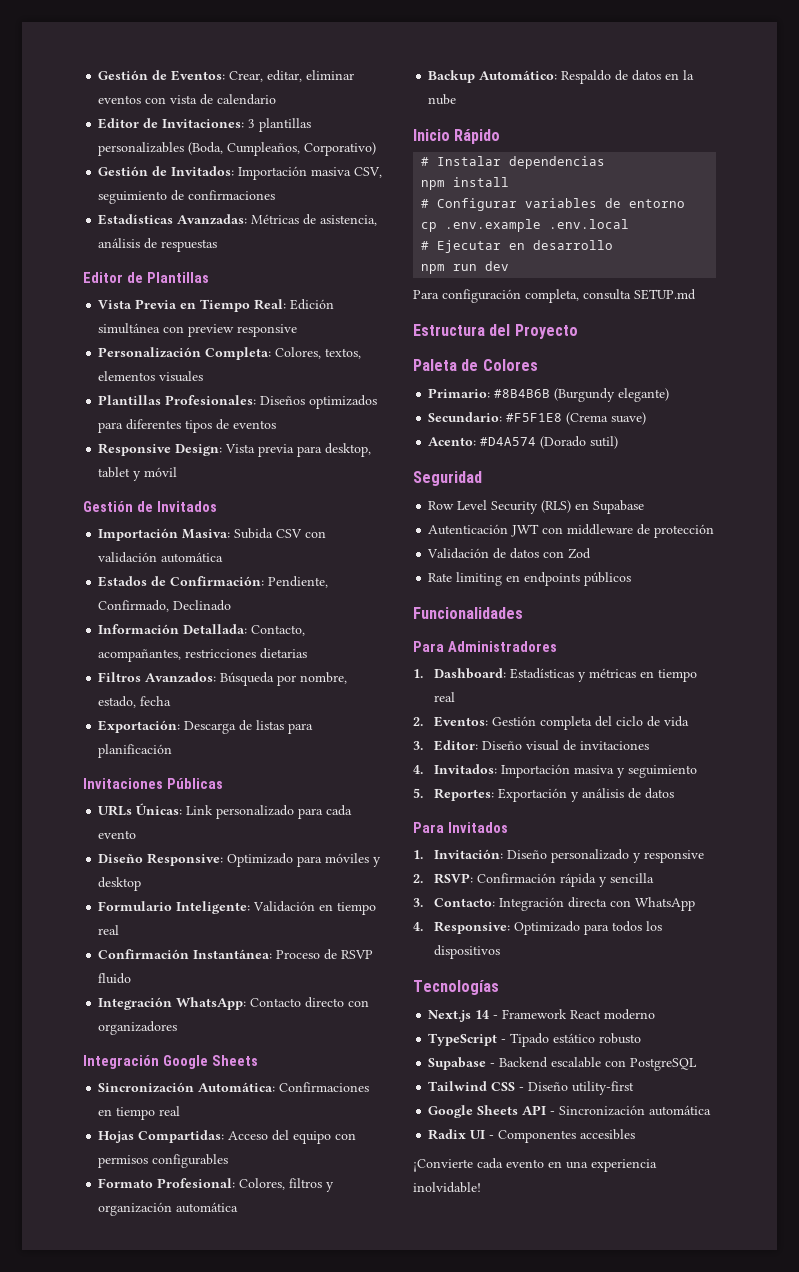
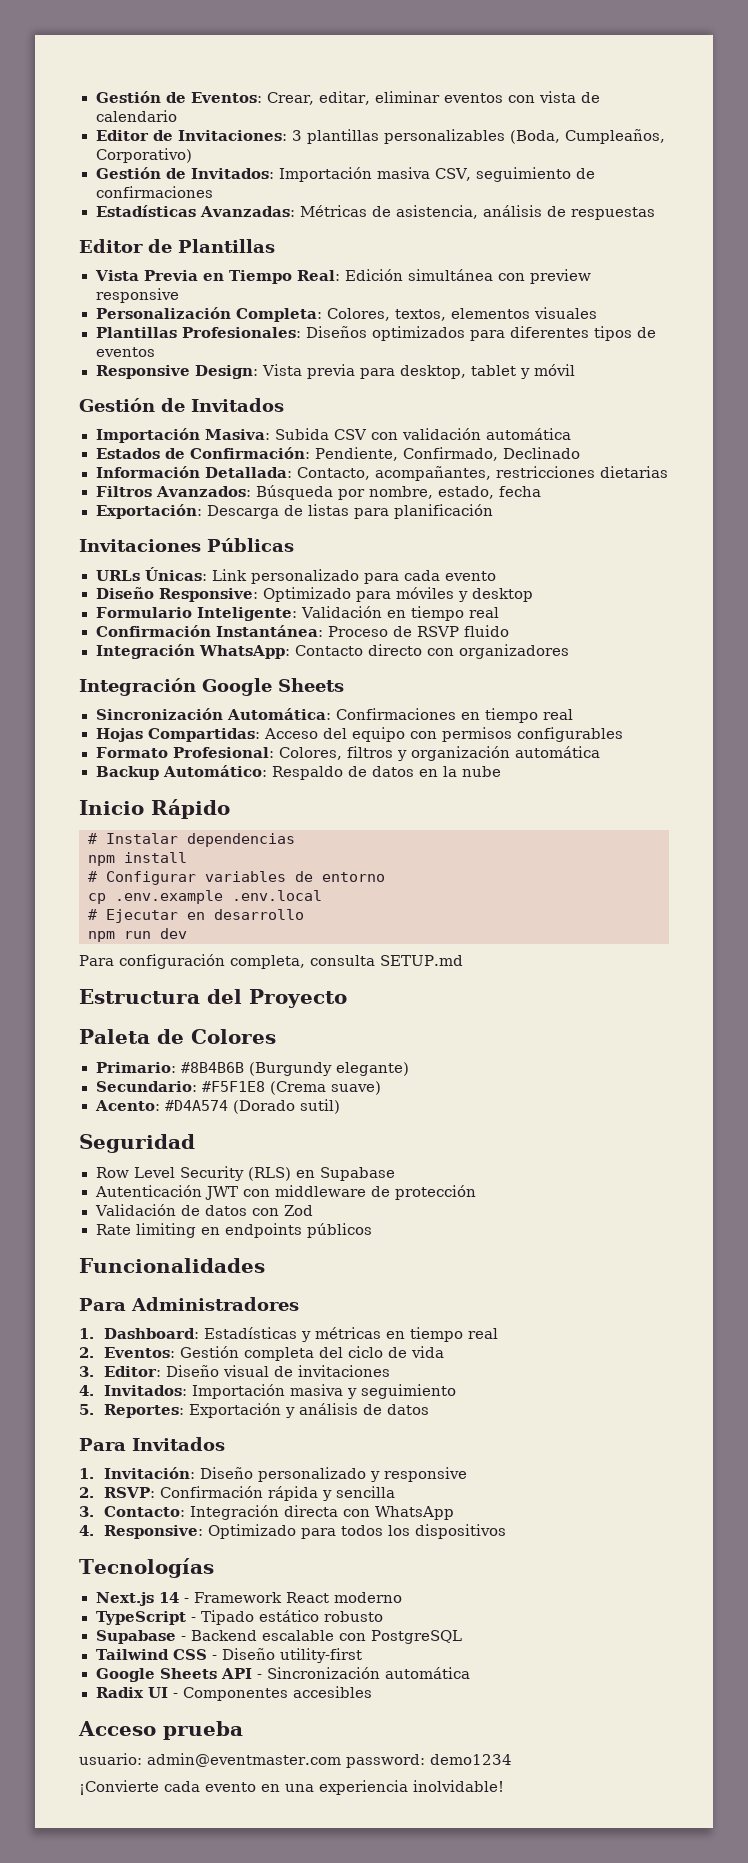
+ Acceso prueba
+ usuario: admin@eventmaster.com password: demo1234

